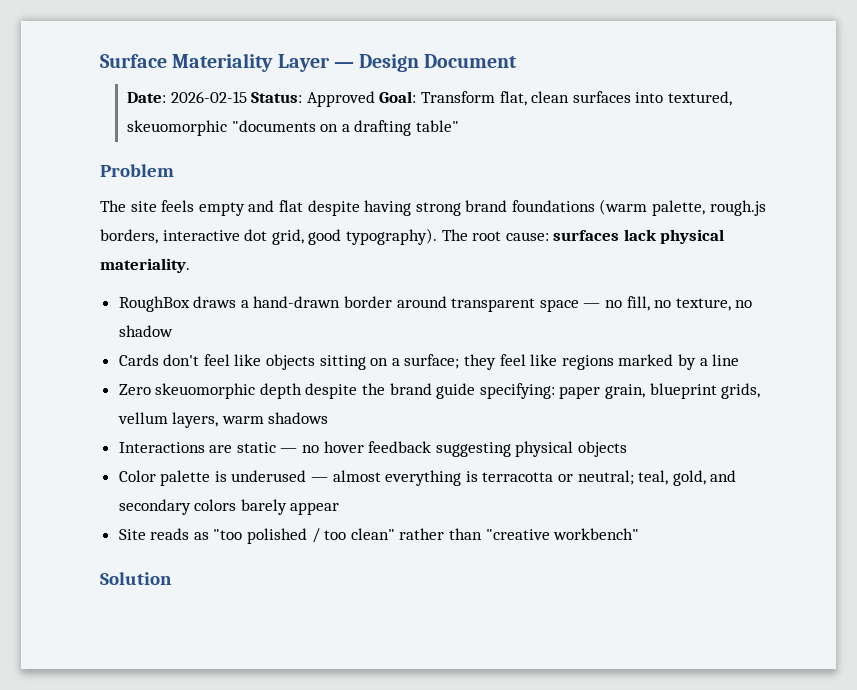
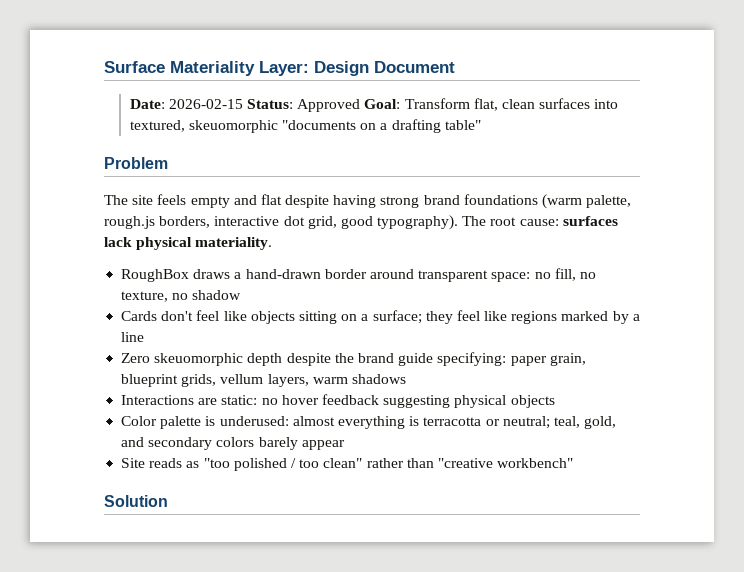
- Surface Materiality Layer — Design Document
+ Surface Materiality Layer: Design Document
- RoughBox draws a hand-drawn border around transparent space — no fill, no texture, no shadow
+ RoughBox draws a hand-drawn border around transparent space: no fill, no texture, no shadow
- Interactions are static — no hover feedback suggesting physical objects
+ Interactions are static: no hover feedback suggesting physical objects
- Color palette is underused — almost everything is terracotta or neutral; teal, gold, and secondary colors barely appear
+ Color palette is underused: almost everything is terracotta or neutral; teal, gold, and secondary colors barely appear

